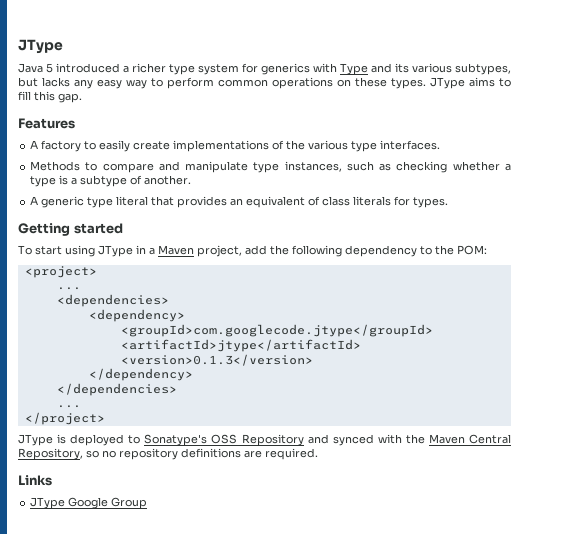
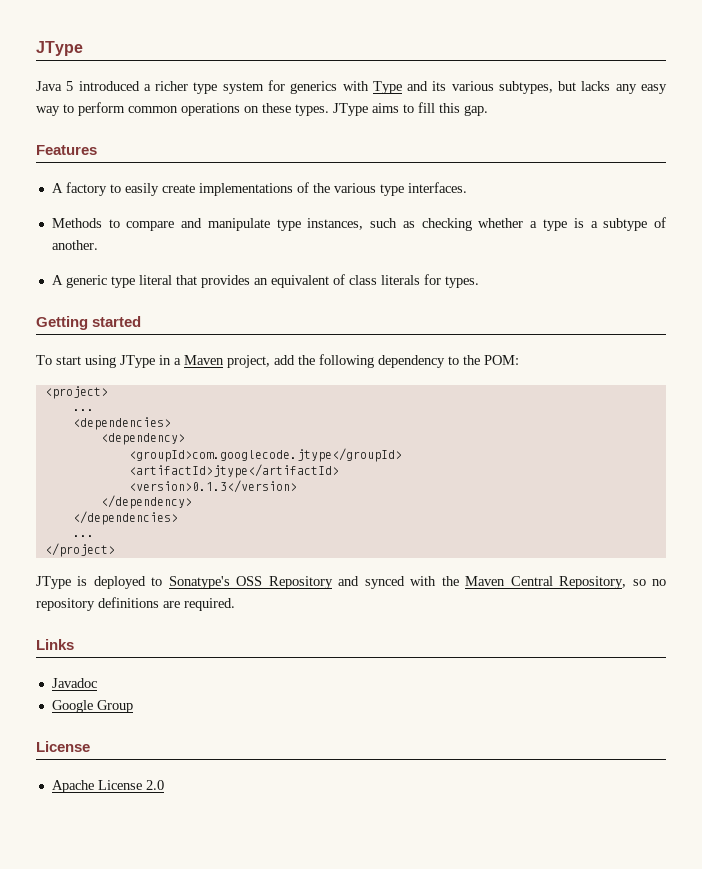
- JType Google Group
+ Javadoc
+ Google Group
+ License
+ Apache License 2.0

